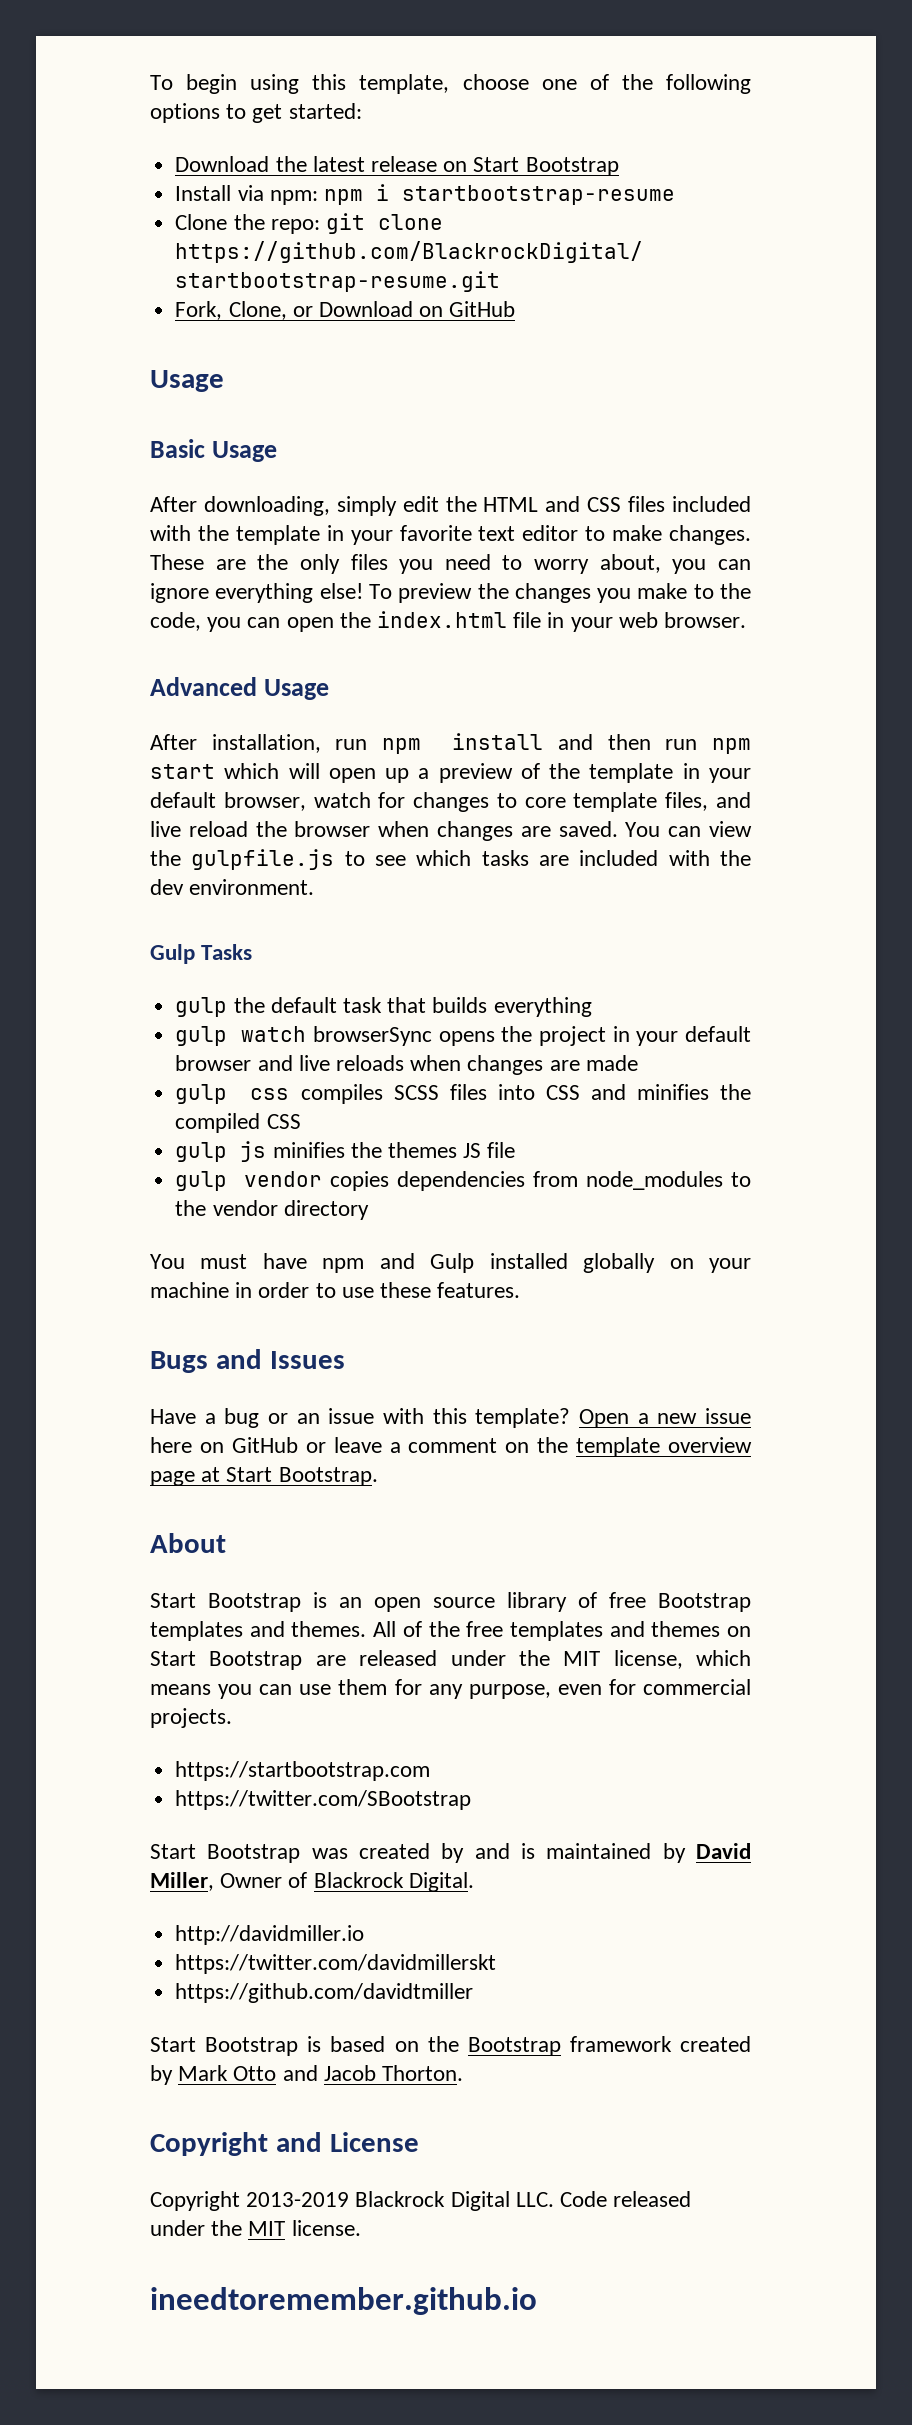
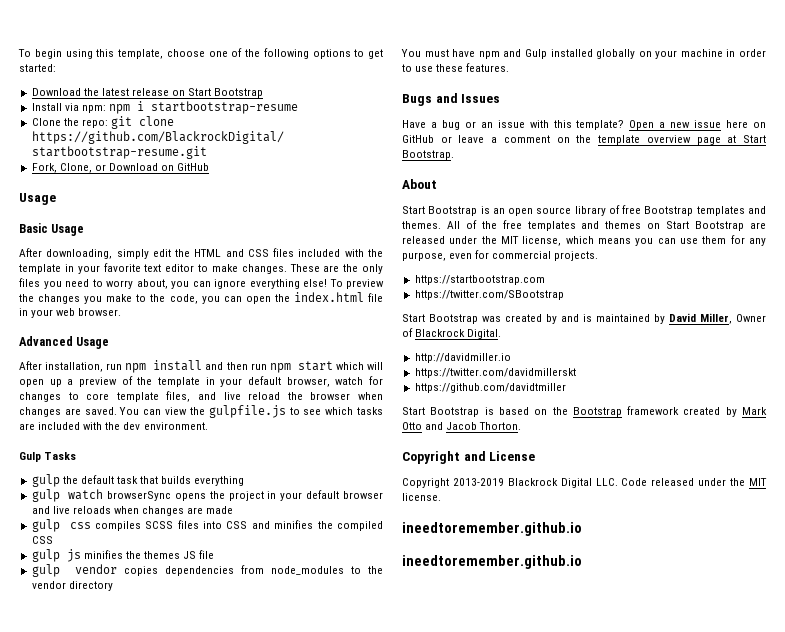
  Copyright 2013-2019 Blackrock Digital LLC. Code released under the MIT license.
+ ineedtoremember.github.io

